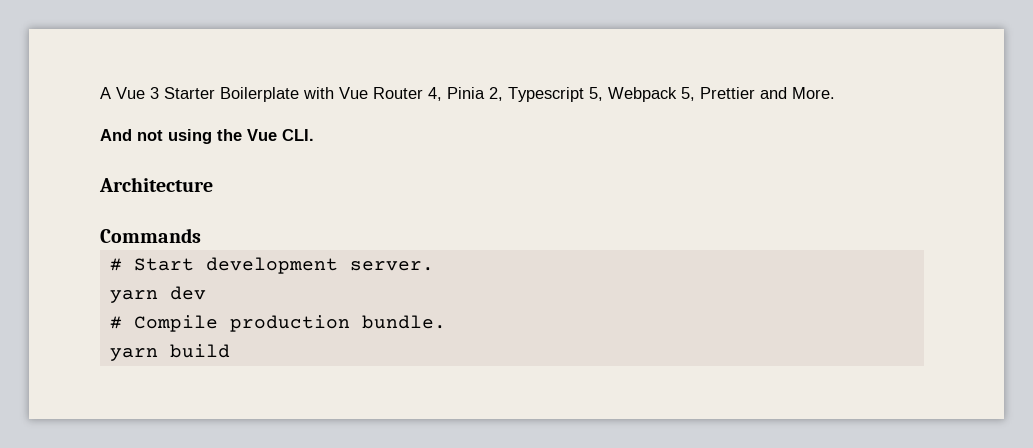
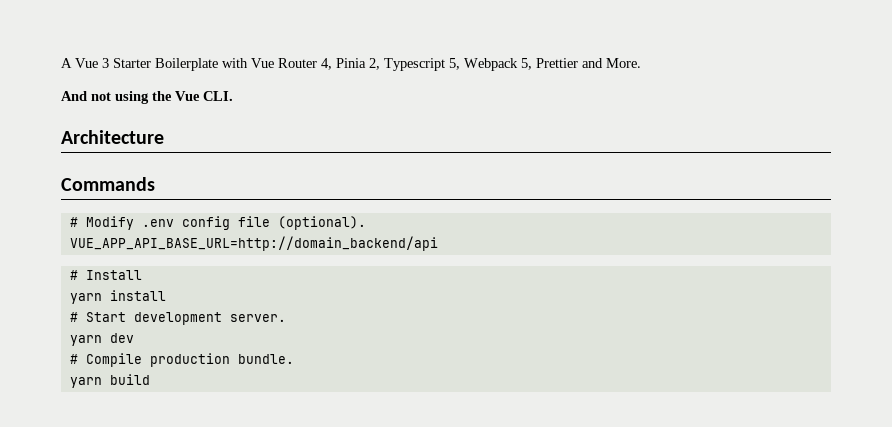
+ # Modify .env config file (optional).
+ VUE_APP_API_BASE_URL=http://domain_backend/api
+ # Install
+ yarn install

